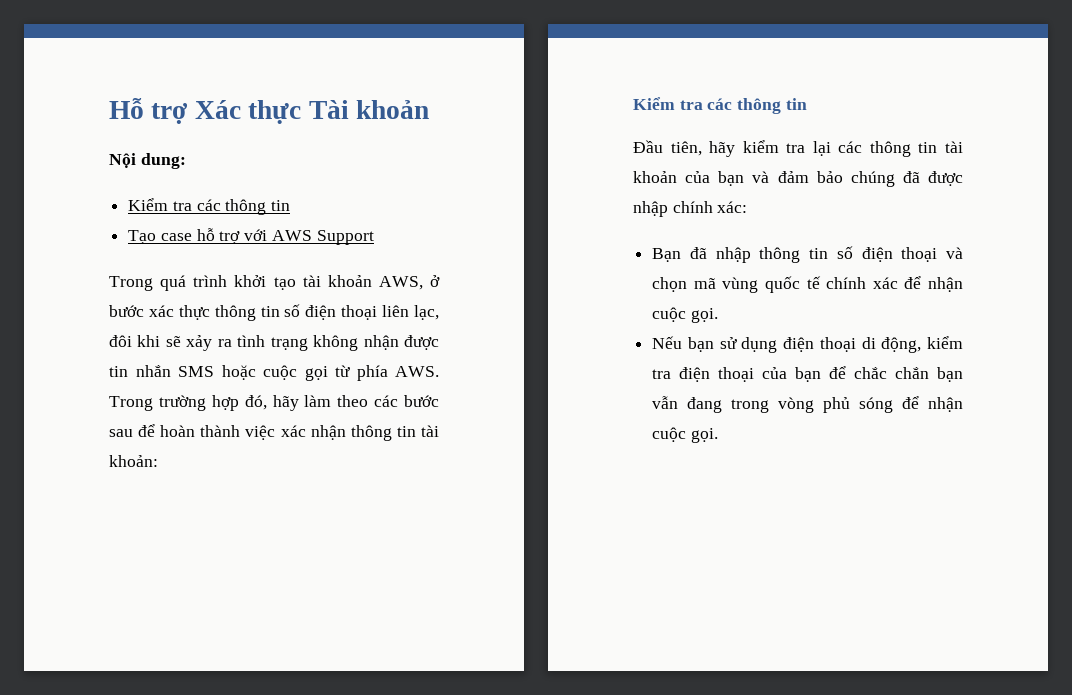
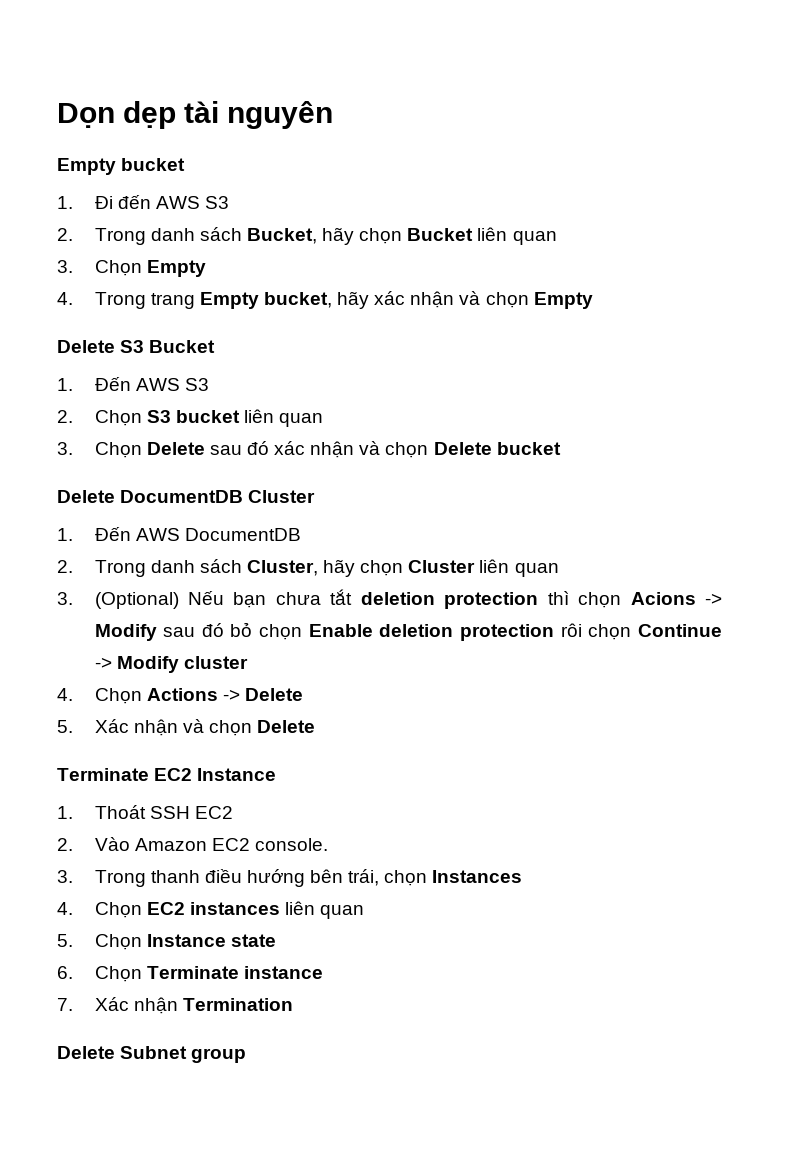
- Hỗ trợ Xác thực Tài khoản
- Nội dung:
- Kiểm tra các thông tin
- Tạo case hỗ trợ với AWS Support
- Trong quá trình khởi tạo tài khoản AWS, ở bước xác thực thông tin số điện thoại liên lạc, đôi khi sẽ xảy ra tình trạng không nhận được tin nhắn SMS hoặc cuộc gọi từ phía AWS. Trong trường hợp đó, hãy làm theo các bước sau để hoàn thành việc xác nhận thông tin tài khoản:
- Kiểm tra các thông tin
- Đầu tiên, hãy kiểm tra lại các thông tin tài khoản của bạn và đảm bảo chúng đã được nhập chính xác:
- Bạn đã nhập thông tin số điện thoại và chọn mã vùng quốc tế chính xác để nhận cuộc gọi.
- Nếu bạn sử dụng điện thoại di động, kiểm tra điện thoại của bạn để chắc chắn bạn vẫn đang trong vòng phủ sóng để nhận cuộc gọi.
+ Dọn dẹp tài nguyên
+ Empty bucket
+ 1. Đi đến AWS S3
+ 2. Trong danh sách Bucket, hãy chọn Bucket liên quan
+ 3. Chọn Empty
+ 4. Trong trang Empty bucket, hãy xác nhận và chọn Empty
+ Delete S3 Bucket
+ 1. Đến AWS S3
+ 2. Chọn S3 bucket liên quan
+ 3. Chọn Delete sau đó xác nhận và chọn Delete bucket
+ Delete DocumentDB Cluster
+ 1. Đến AWS DocumentDB
+ 2. Trong danh sách Cluster, hãy chọn Cluster liên quan
+ 3. (Optional) Nếu bạn chưa tắt deletion protection thì chọn Acions -> Modify sau đó bỏ chọn Enable deletion protection rôi chọn Continue -> Modify cluster
+ 4. Chọn Actions -> Delete
+ 5. Xác nhận và chọn Delete
+ Terminate EC2 Instance
+ 1. Thoát SSH EC2
+ 2. Vào Amazon EC2 console.
+ 3. Trong thanh điều hướng bên trái, chọn Instances
+ 4. Chọn EC2 instances liên quan
+ 5. Chọn Instance state
+ 6. Chọn Terminate instance
+ 7. Xác nhận Termination
+ Delete Subnet group

